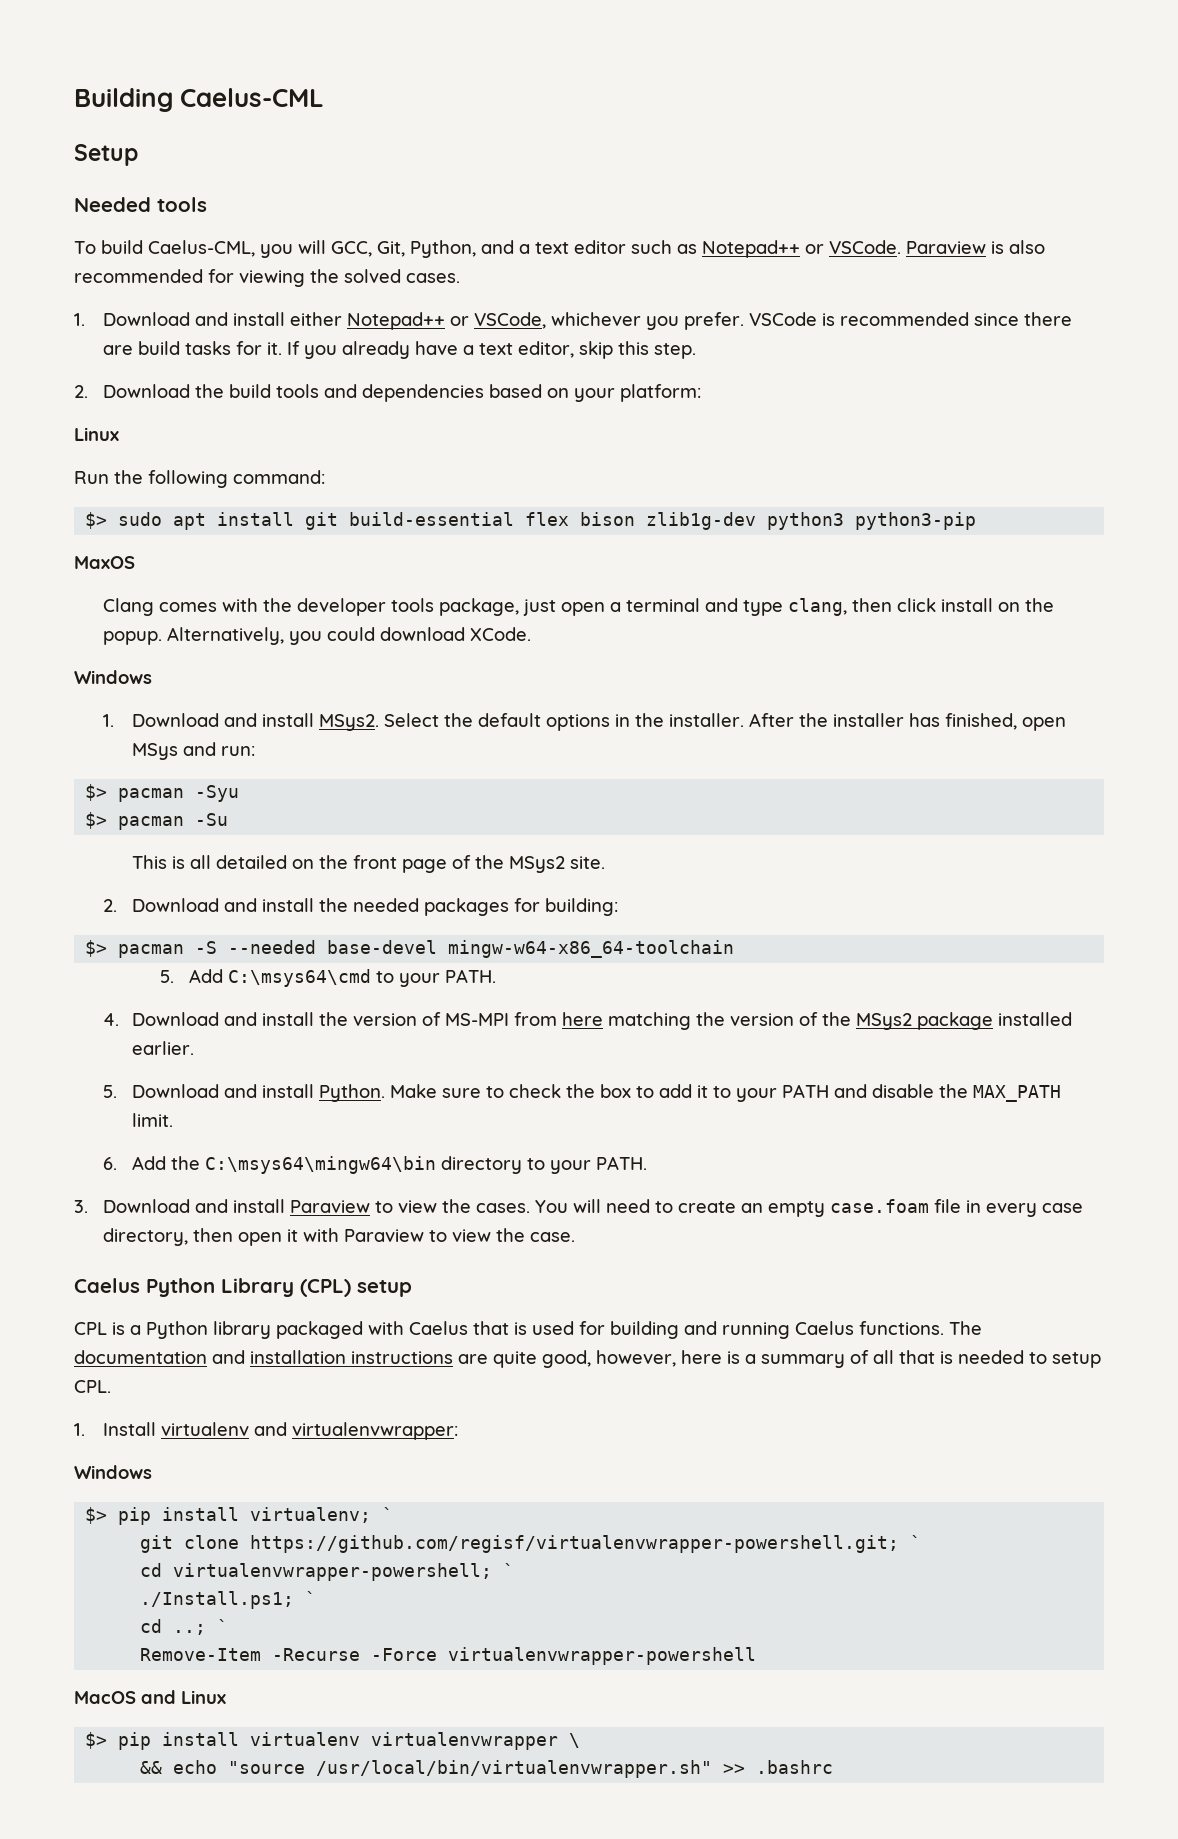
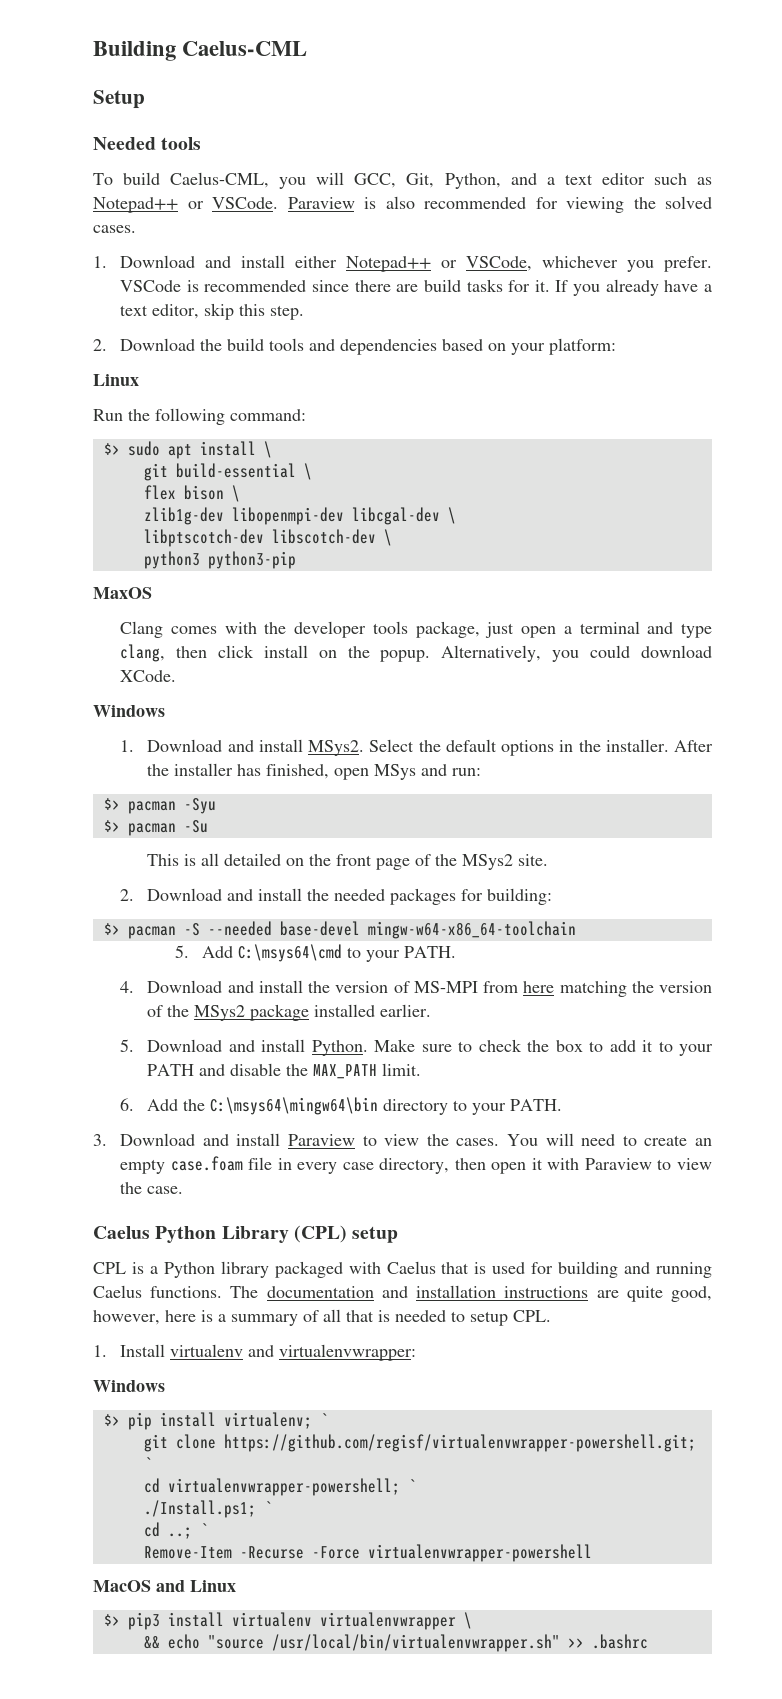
- $> sudo apt install git build-essential flex bison zlib1g-dev python3 python3-pip
+ $> sudo apt install \
+ git build-essential \
+ flex bison \
+ zlib1g-dev libopenmpi-dev libcgal-dev \
+ libptscotch-dev libscotch-dev \
+ python3 python3-pip
- $> pip install virtualenv virtualenvwrapper \
+ $> pip3 install virtualenv virtualenvwrapper \

